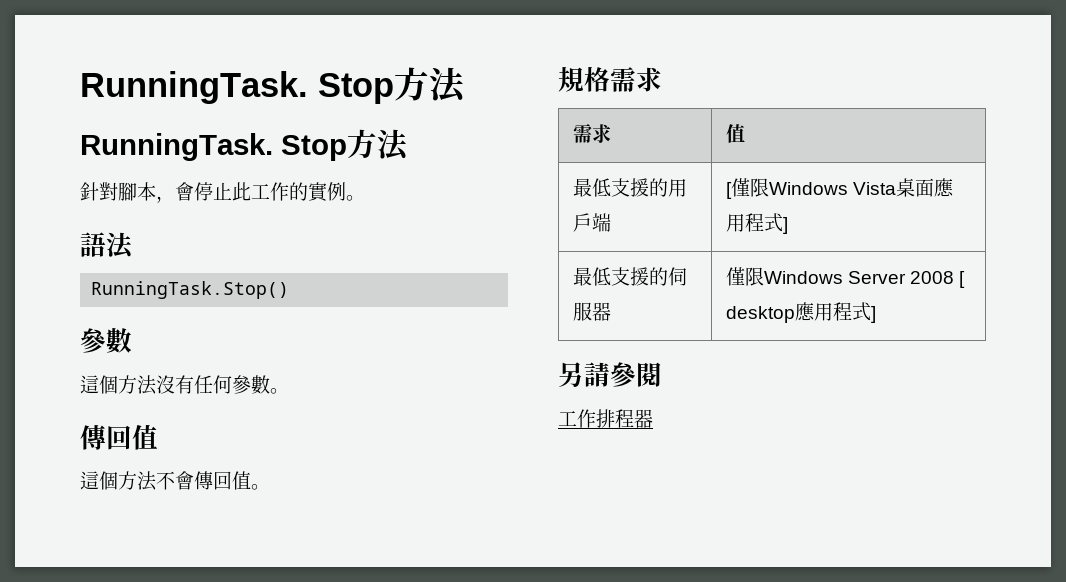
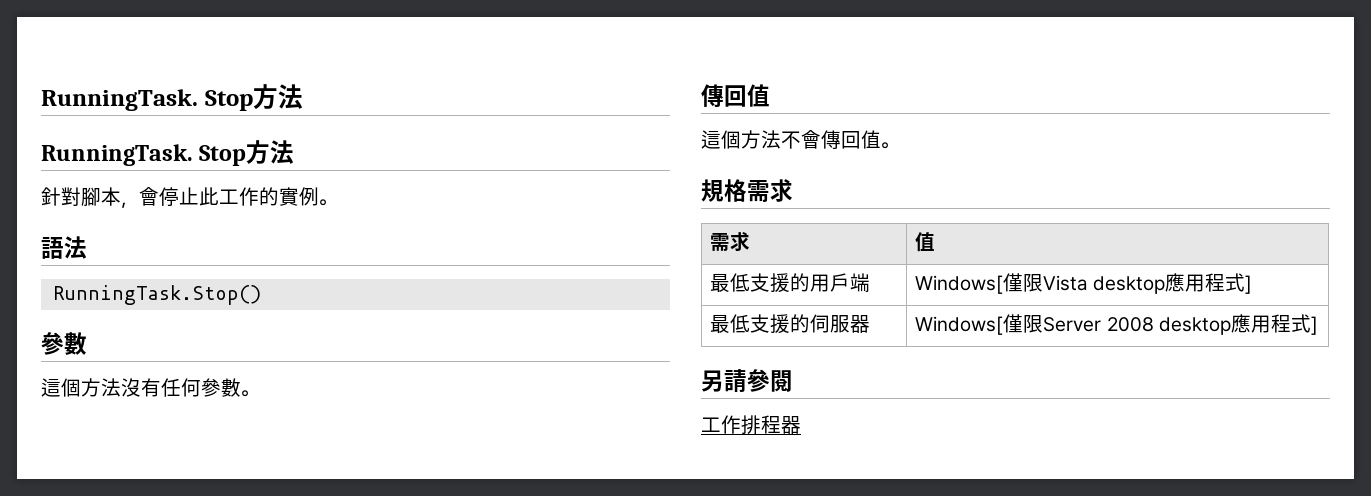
- 最低支援的用戶端 | [僅限Windows Vista桌面應用程式]
+ 最低支援的用戶端 | Windows[僅限Vista desktop應用程式]
- 最低支援的伺服器 | 僅限Windows Server 2008 [ desktop應用程式]
+ 最低支援的伺服器 | Windows[僅限Server 2008 desktop應用程式]

